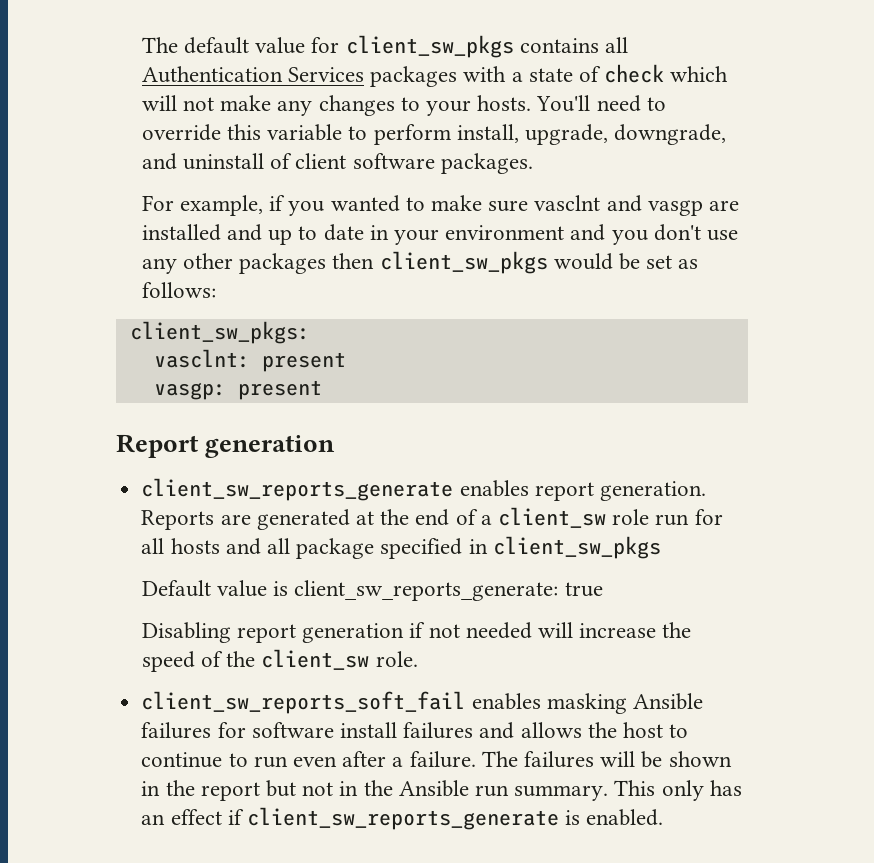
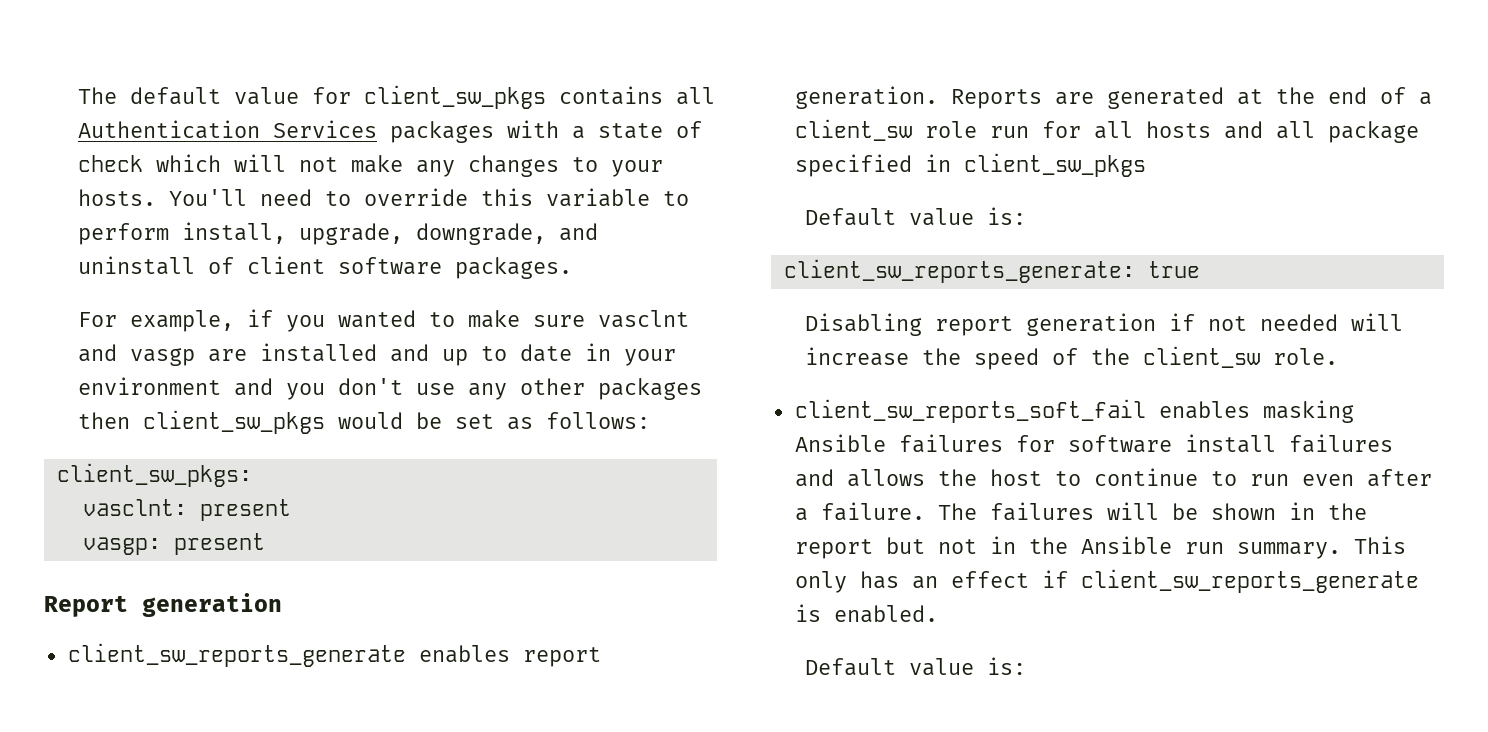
  Reports are generated at the end of a client_sw role run for all hosts and all package specified in client_sw_pkgs
- Default value is client_sw_reports_generate: true
+ Default value is:
+ client_sw_reports_generate: true
  This only has an effect if client_sw_reports_generate is enabled.
+ Default value is:

